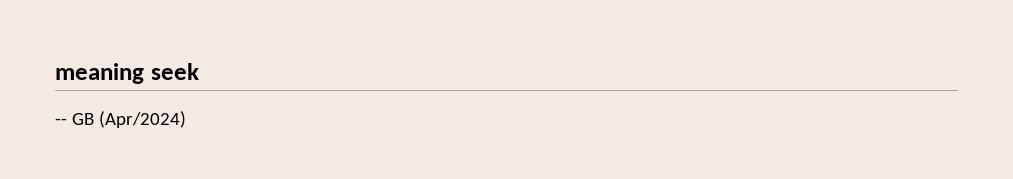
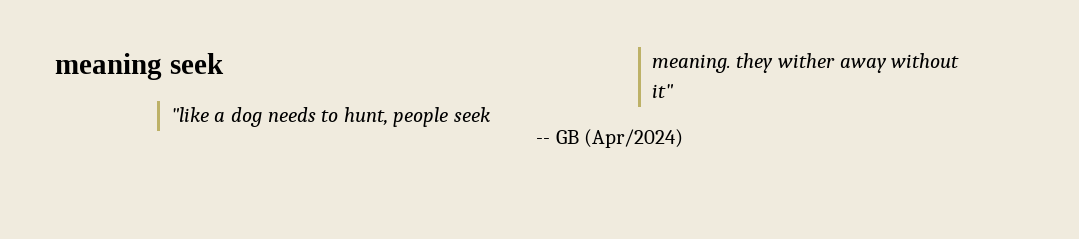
+ "like a dog needs to hunt, people seek meaning. they wither away without it"

